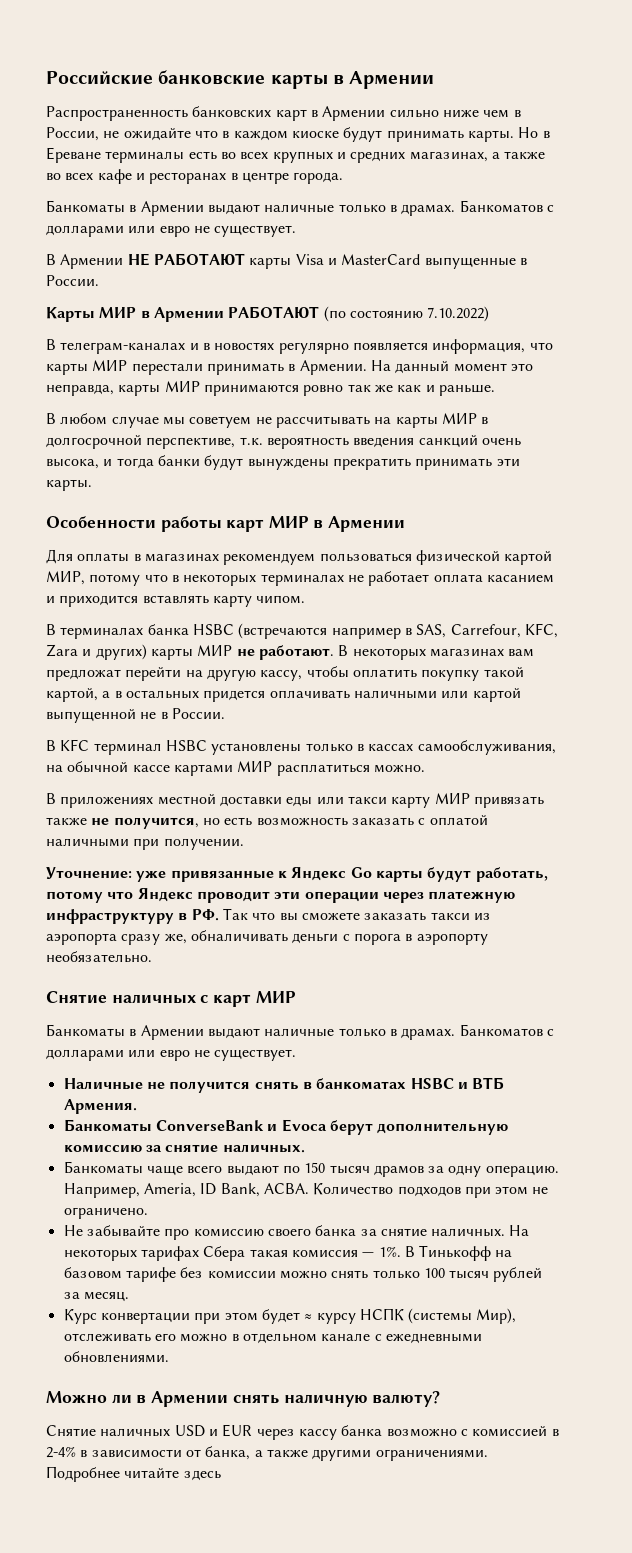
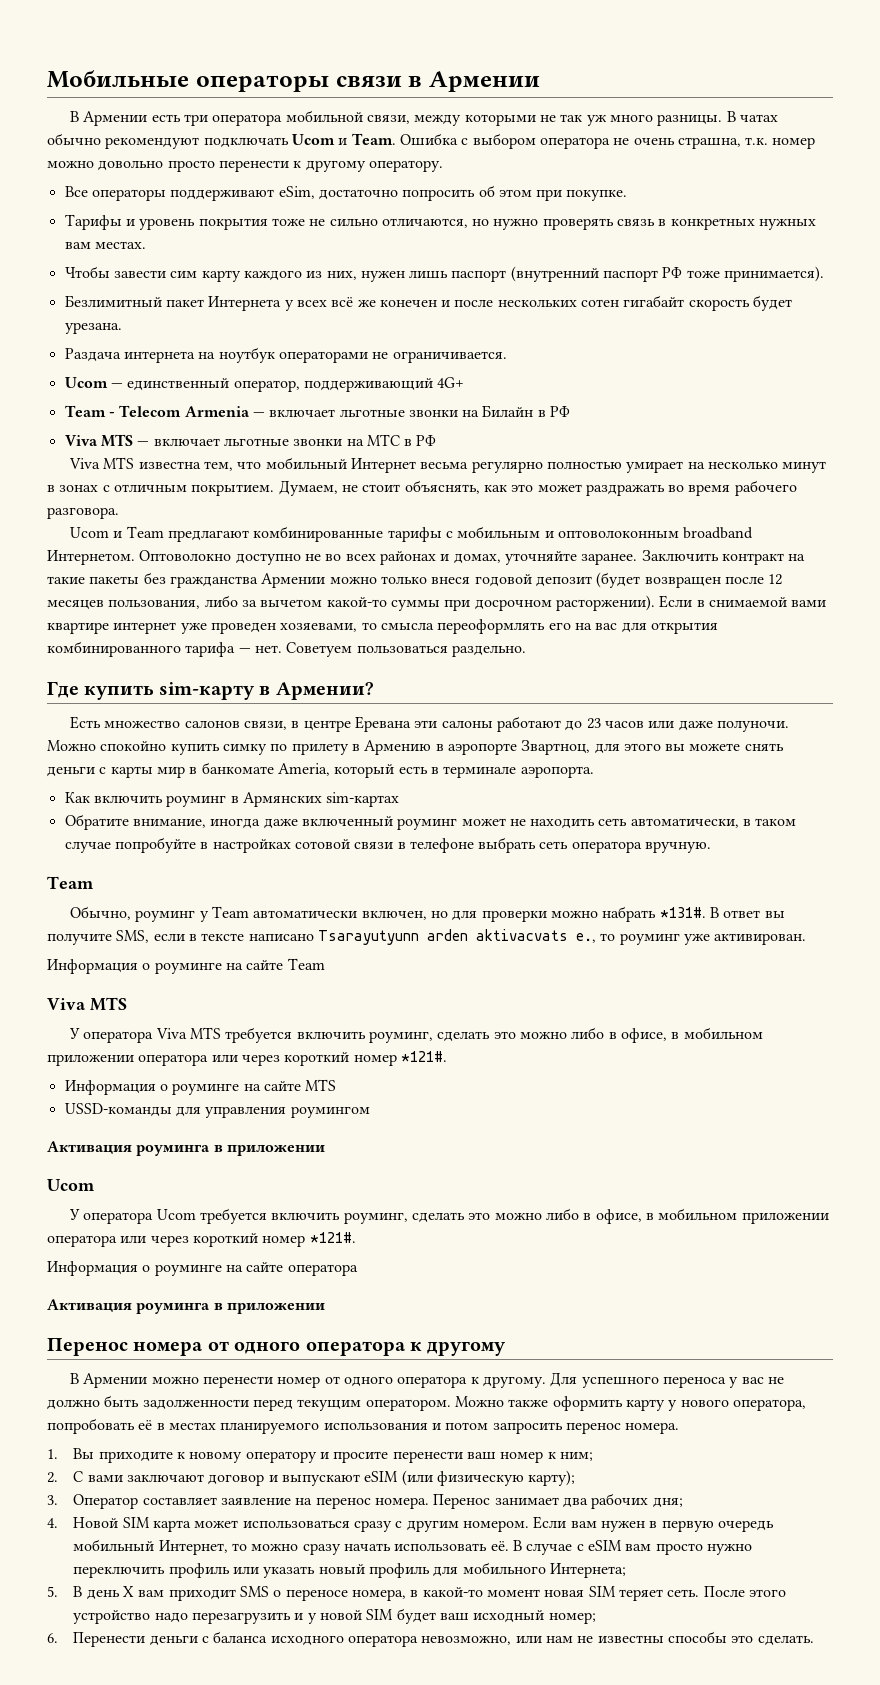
- Российские банковские карты в Армении
- Распространенность банковских карт в Армении сильно ниже чем в России, не ожидайте что в каждом киоске будут принимать карты. Но в Ереване терминалы есть во всех крупных и средних магазинах, а также во всех кафе и ресторанах в центре города.
- Банкоматы в Армении выдают наличные только в драмах. Банкоматов с долларами или евро не существует.
- В Армении НЕ РАБОТАЮТ карты Visa и MasterCard выпущенные в России.
- Карты МИР в Армении РАБОТАЮТ (по состоянию 7.10.2022)
- В телеграм-каналах и в новостях регулярно появляется информация, что карты МИР перестали принимать в Армении. На данный момент это неправда, карты МИР принимаются ровно так же как и раньше.
- В любом случае мы советуем не рассчитывать на карты МИР в долгосрочной перспективе, т.к. вероятность введения санкций очень высока, и тогда банки будут вынуждены прекратить принимать эти карты.
- Особенности работы карт МИР в Армении
- Для оплаты в магазинах рекомендуем пользоваться физической картой МИР, потому что в некоторых терминалах не работает оплата касанием и приходится вставлять карту чипом.
- В терминалах банка HSBC (встречаются например в SAS, Carrefour, KFC, Zara и других) карты МИР не работают. В некоторых магазинах вам предложат перейти на другую кассу, чтобы оплатить покупку такой картой, а в остальных придется оплачивать наличными или картой выпущенной не в России.
- В KFC терминал HSBC установлены только в кассах самообслуживания, на обычной кассе картами МИР расплатиться можно.
- В приложениях местной доставки еды или такси карту МИР привязать также не получится, но есть возможность заказать с оплатой наличными при получении.
- Уточнение: уже привязанные к Яндекс Go карты будут работать, потому что Яндекс проводит эти операции через платежную инфраструктуру в РФ. Так что вы сможете заказать такси из аэропорта сразу же, обналичивать деньги с порога в аэропорту необязательно.
- Снятие наличных с карт МИР
- Банкоматы в Армении выдают наличные только в драмах. Банкоматов с долларами или евро не существует.
- Наличные не получится снять в банкоматах HSBC и ВТБ Армения.
- Банкоматы ConverseBank и Evoca берут дополнительную комиссию за снятие наличных.
- Банкоматы чаще всего выдают по 150 тысяч драмов за одну операцию. Например, Ameria, ID Bank, ACBA. Количество подходов при этом не ограничено.
- Не забывайте про комиссию своего банка за снятие наличных. На некоторых тарифах Сбера такая комиссия — 1%. В Тинькофф на базовом тарифе без комиссии можно снять только 100 тысяч рублей за месяц.
- Курс конвертации при этом будет ≈ курсу НСПК (системы Мир), отслеживать его можно в отдельном канале с ежедневными обновлениями.
- Можно ли в Армении снять наличную валюту?
- Снятие наличных USD и EUR через кассу банка возможно с комиссией в 2-4% в зависимости от банка, а также другими ограничениями. Подробнее читайте здесь
+ Мобильные операторы связи в Армении
+ В Армении есть три оператора мобильной связи, между которыми не так уж много разницы. В чатах обычно рекомендуют подключать Ucom и Team. Ошибка с выбором оператора не очень страшна, т.к. номер можно довольно просто перенести к другому оператору.
+ Все операторы поддерживают eSim, достаточно попросить об этом при покупке.
+ Тарифы и уровень покрытия тоже не сильно отличаются, но нужно проверять связь в конкретных нужных вам местах.
+ Чтобы завести сим карту каждого из них, нужен лишь паспорт (внутренний паспорт РФ тоже принимается).
+ Безлимитный пакет Интернета у всех всё же конечен и после нескольких сотен гигабайт скорость будет урезана.
+ Раздача интернета на ноутбук операторами не ограничивается.
+ Ucom — единственный оператор, поддерживающий 4G+
+ Team - Telecom Armenia — включает льготные звонки на Билайн в РФ
+ Viva MTS — включает льготные звонки на МТС в РФ
+ Viva MTS известна тем, что мобильный Интернет весьма регулярно полностью умирает на несколько минут в зонах с отличным покрытием. Думаем, не стоит объяснять, как это может раздражать во время рабочего разговора.
+ Ucom и Team предлагают комбинированные тарифы с мобильным и оптоволоконным broadband Интернетом. Оптоволокно доступно не во всех районах и домах, уточняйте заранее. Заключить контракт на такие пакеты без гражданства Армении можно только внеся годовой депозит (будет возвращен после 12 месяцев пользования, либо за вычетом какой-то суммы при досрочном расторжении). Если в снимаемой вами квартире интернет уже проведен хозяевами, то смысла переоформлять его на вас для открытия комбинированного тарифа — нет. Советуем пользоваться раздельно.
+ Где купить sim-карту в Армении?
+ Есть множество салонов связи, в центре Еревана эти салоны работают до 23 часов или даже полуночи. Можно спокойно купить симку по прилету в Армению в аэропорте Звартноц, для этого вы можете снять деньги с карты мир в банкомате Ameria, который есть в терминале аэропорта.
+ Как включить роуминг в Армянских sim-картах
+ Обратите внимание, иногда даже включенный роуминг может не находить сеть автоматически, в таком случае попробуйте в настройках сотовой связи в телефоне выбрать сеть оператора вручную.
+ Team
+ Обычно, роуминг у Team автоматически включен, но для проверки можно набрать *131#. В ответ вы получите SMS, если в тексте написано Tsarayutyunn arden aktivacvats e., то роуминг уже активирован.
+ Информация о роуминге на сайте Team
+ Viva MTS
+ У оператора Viva MTS требуется включить роуминг, сделать это можно либо в офисе, в мобильном приложении оператора или через короткий номер *121#.
+ Информация о роуминге на сайте MTS
+ USSD-команды для управления роумингом
+ Активация роуминга в приложении
+ Ucom
+ У оператора Ucom требуется включить роуминг, сделать это можно либо в офисе, в мобильном приложении оператора или через короткий номер *121#.
+ Информация о роуминге на сайте оператора
+ Активация роуминга в приложении
+ Перенос номера от одного оператора к другому
+ В Армении можно перенести номер от одного оператора к другому. Для успешного переноса у вас не должно быть задолженности перед текущим оператором. Можно также оформить карту у нового оператора, попробовать её в местах планируемого использования и потом запросить перенос номера.
+ 1. Вы приходите к новому оператору и просите перенести ваш номер к ним;
+ 2. С вами заключают договор и выпускают eSIM (или физическую карту);
+ 3. Оператор составляет заявление на перенос номера. Перенос занимает два рабочих дня;
+ 4. Новой SIM карта может использоваться сразу с другим номером. Если вам нужен в первую очередь мобильный Интернет, то можно сразу начать использовать её. В случае с eSIM вам просто нужно переключить профиль или указать новый профиль для мобильного Интернета;
+ 5. В день X вам приходит SMS о переносе номера, в какой-то момент новая SIM теряет сеть. После этого устройство надо перезагрузить и у новой SIM будет ваш исходный номер;
+ 6. Перенести деньги с баланса исходного оператора невозможно, или нам не известны способы это сделать.

